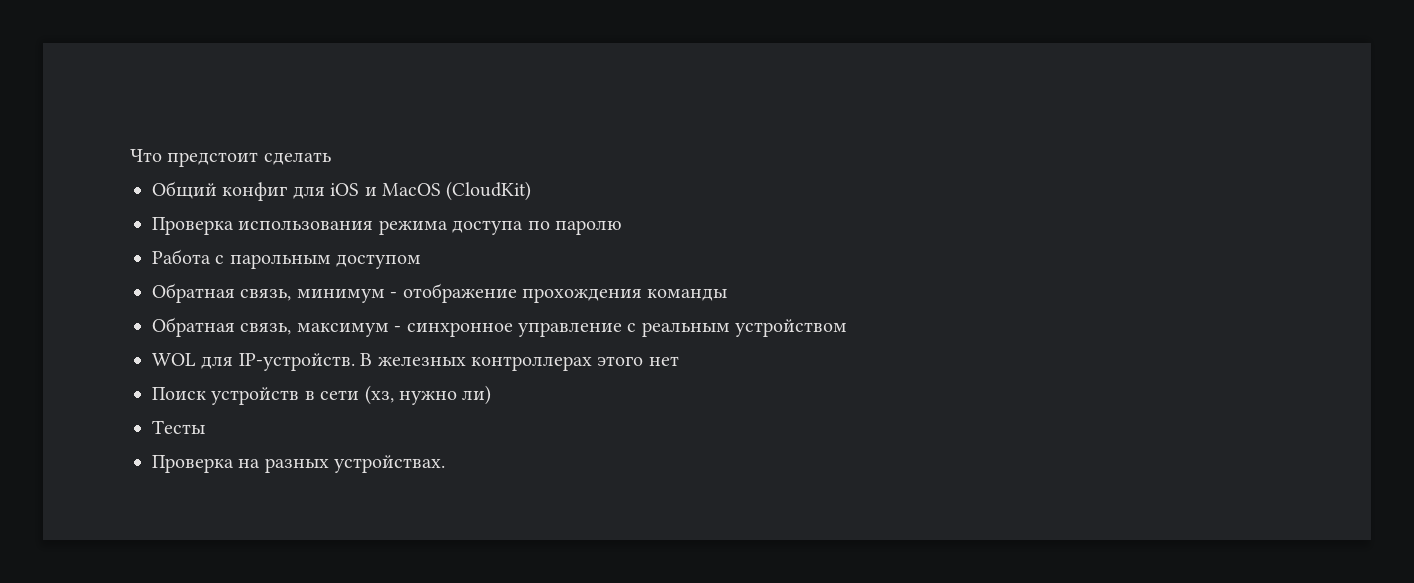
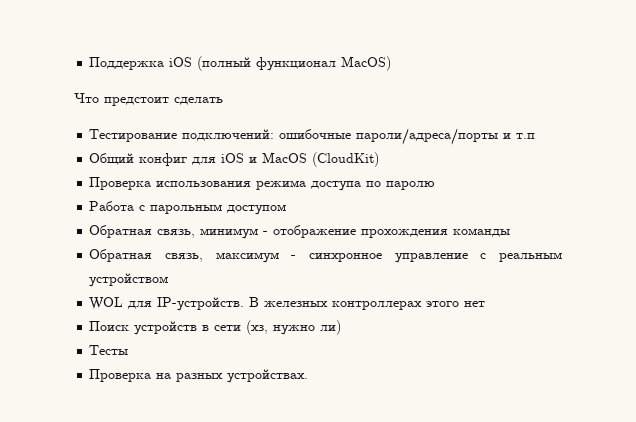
+ Поддержка iOS (полный функционал MacOS)
  Что предстоит сделать
+ Тестирование подключений: ошибочные пароли/адреса/порты и т.п

